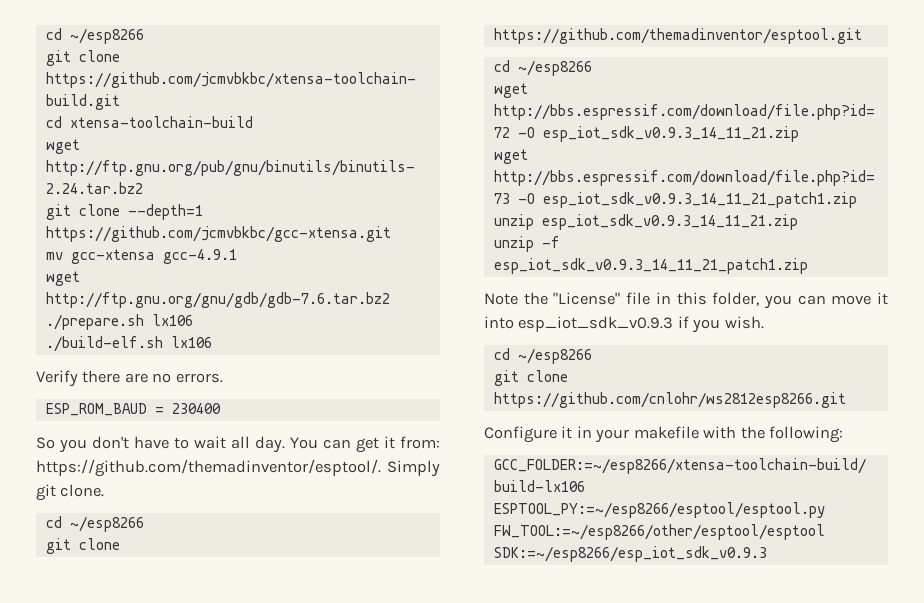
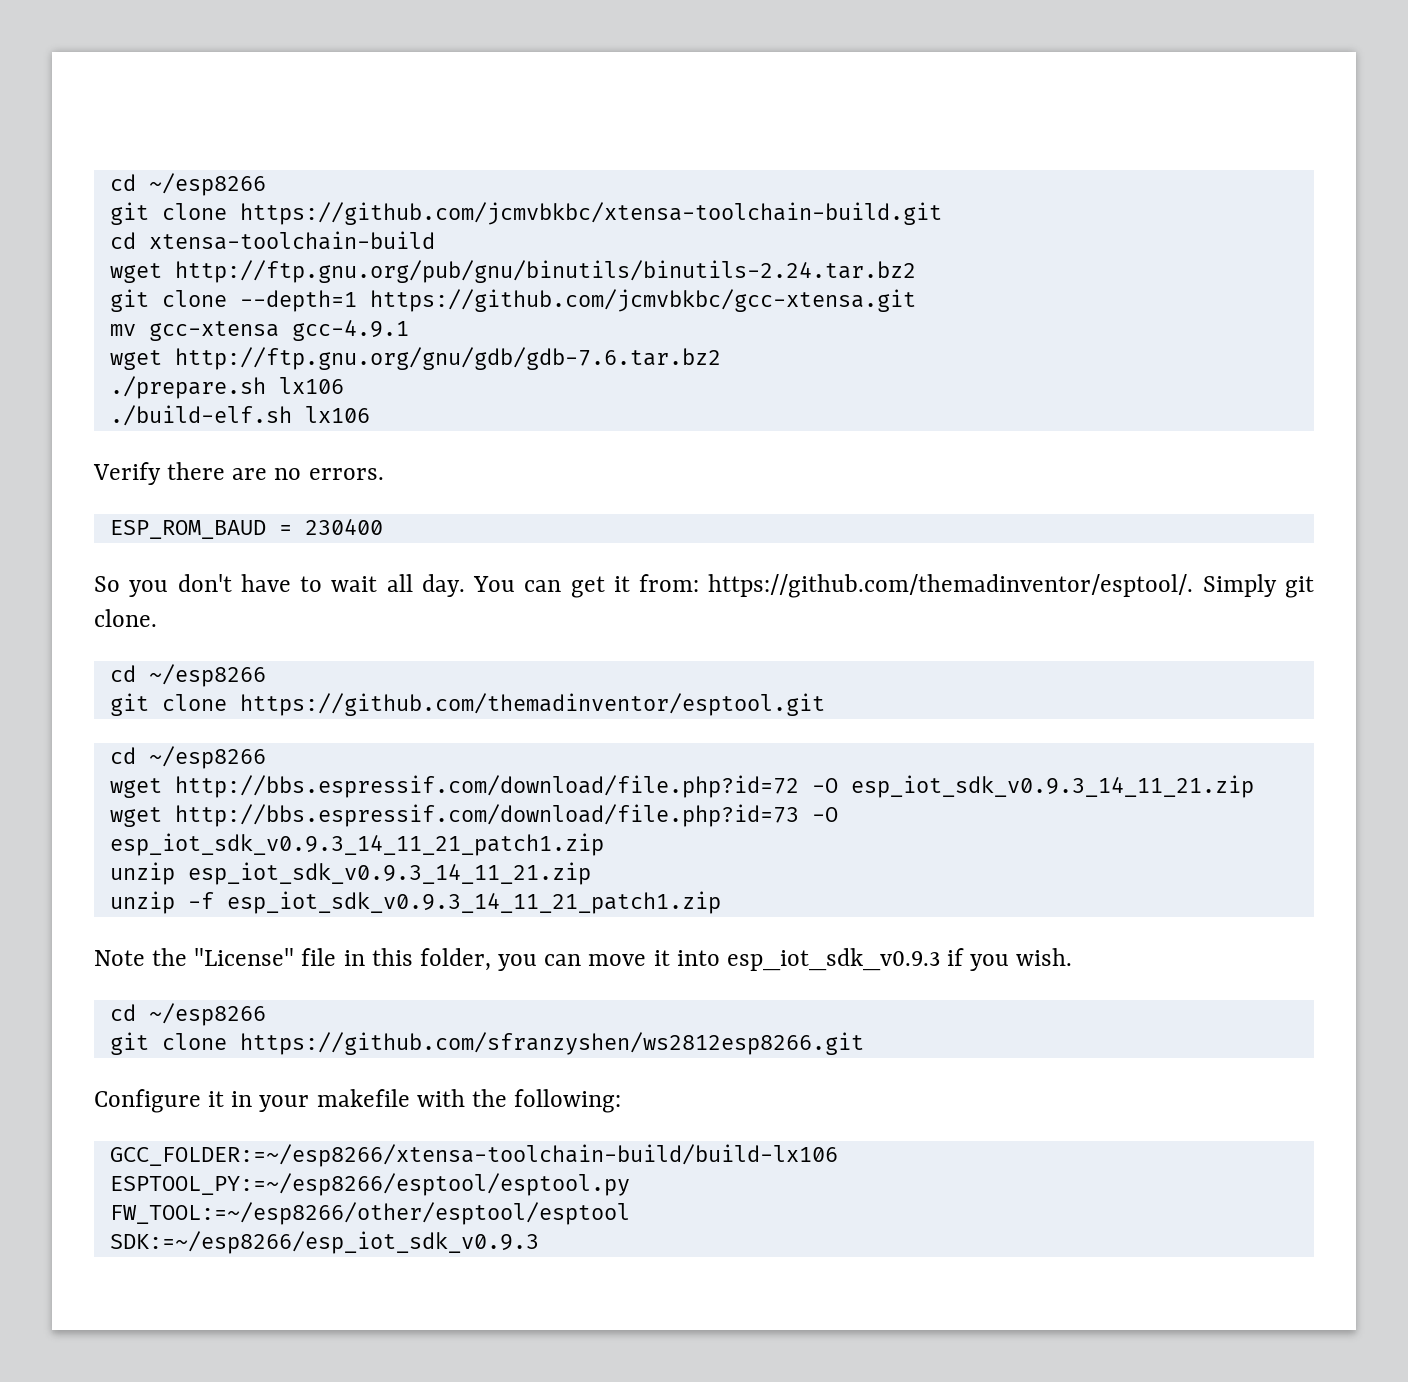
- git clone https://github.com/cnlohr/ws2812esp8266.git
+ git clone https://github.com/sfranzyshen/ws2812esp8266.git

